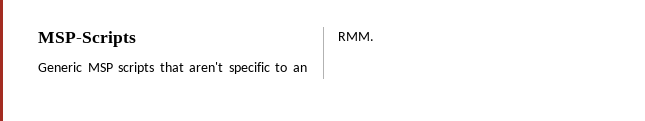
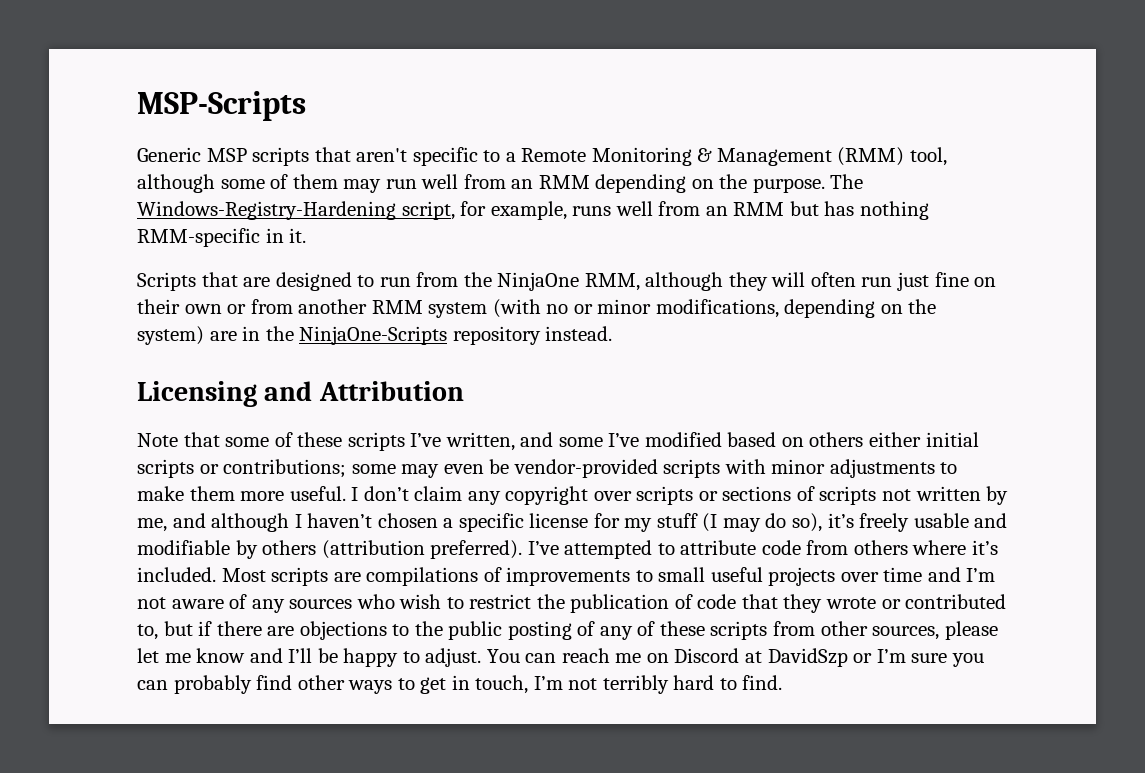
- Generic MSP scripts that aren't specific to an RMM.
+ Generic MSP scripts that aren't specific to a Remote Monitoring & Management (RMM) tool, although some of them may run well from an RMM depending on the purpose. The Windows-Registry-Hardening script, for example, runs well from an RMM but has nothing RMM-specific in it.
+ Scripts that are designed to run from the NinjaOne RMM, although they will often run just fine on their own or from another RMM system (with no or minor modifications, depending on the system) are in the NinjaOne-Scripts repository instead.
+ Licensing and Attribution
+ Note that some of these scripts I’ve written, and some I’ve modified based on others either initial scripts or contributions; some may even be vendor-provided scripts with minor adjustments to make them more useful. I don’t claim any copyright over scripts or sections of scripts not written by me, and although I haven’t chosen a specific license for my stuff (I may do so), it’s freely usable and modifiable by others (attribution preferred). I’ve attempted to attribute code from others where it’s included. Most scripts are compilations of improvements to small useful projects over time and I’m not aware of any sources who wish to restrict the publication of code that they wrote or contributed to, but if there are objections to the public posting of any of these scripts from other sources, please let me know and I’ll be happy to adjust. You can reach me on Discord at DavidSzp or I’m sure you can probably find other ways to get in touch, I’m not terribly hard to find.

